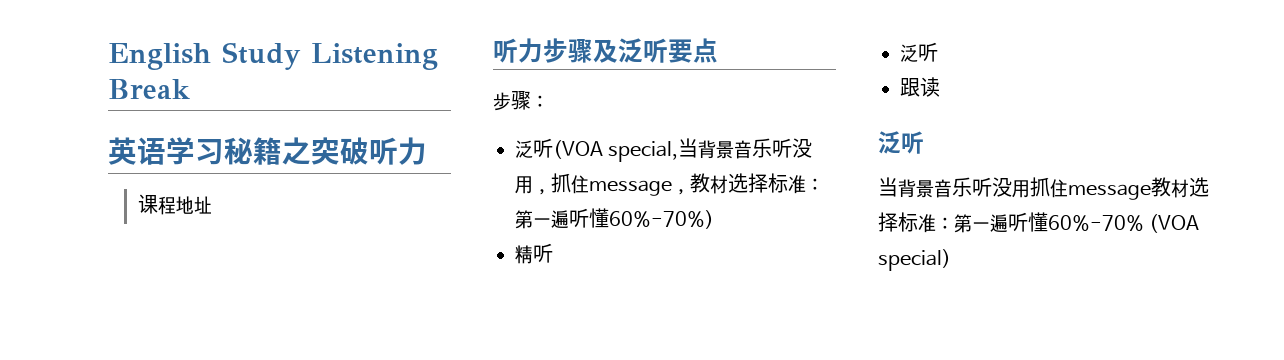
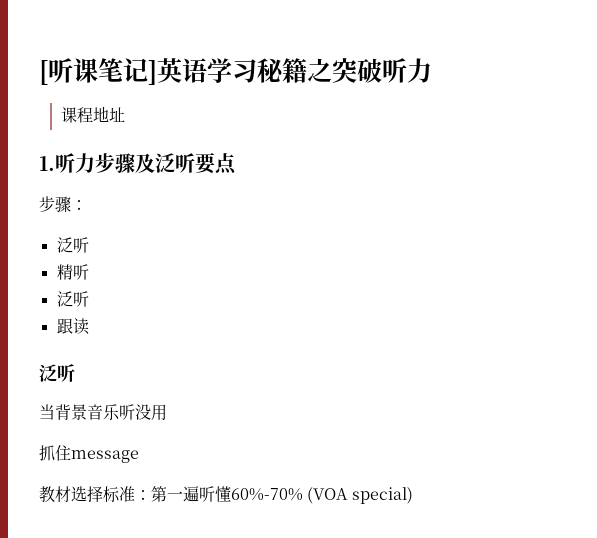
- English Study Listening Break
- 英语学习秘籍之突破听力
+ [听课笔记]英语学习秘籍之突破听力
- 听力步骤及泛听要点
+ 1.听力步骤及泛听要点
  步骤：
- 泛听(VOA special,当背景音乐听没用，抓住message，教材选择标准：第一遍听懂60%-70%)
+ 泛听
- 当背景音乐听没用抓住message教材选择标准：第一遍听懂60%-70% (VOA special)
+ 当背景音乐听没用
+ 抓住message
+ 教材选择标准：第一遍听懂60%-70% (VOA special)

